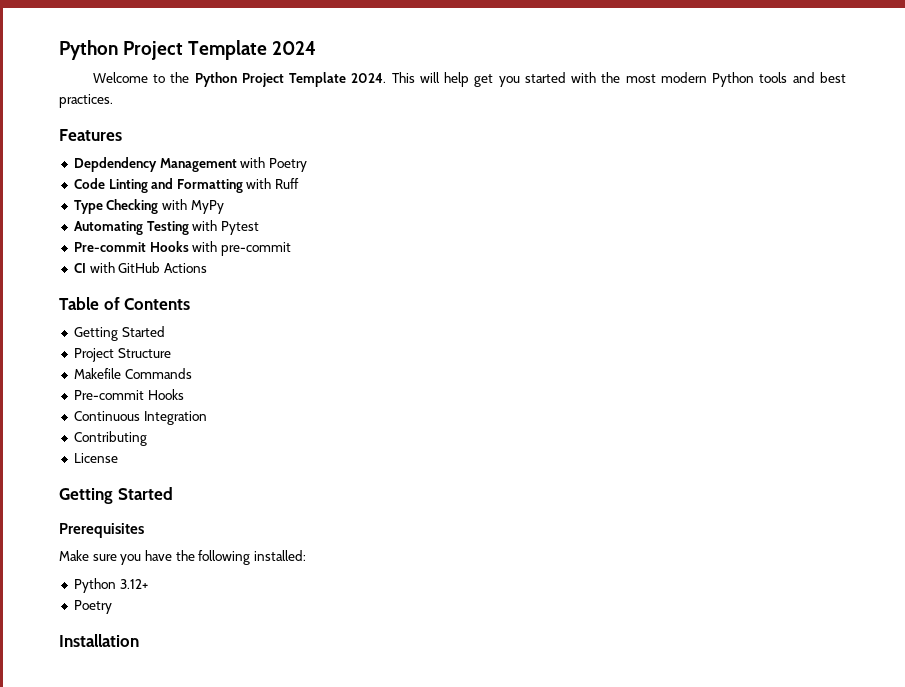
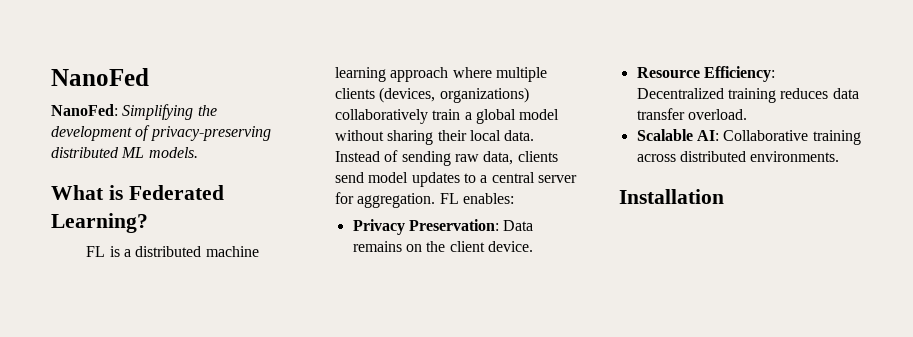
- Python Project Template 2024
- Welcome to the Python Project Template 2024. This will help get you started with the most modern Python tools and best practices.
- Features
- Depdendency Management with Poetry
- Code Linting and Formatting with Ruff
- Type Checking with MyPy
- Automating Testing with Pytest
- Pre-commit Hooks with pre-commit
- CI with GitHub Actions
- Table of Contents
- Getting Started
- Project Structure
- Makefile Commands
- Pre-commit Hooks
- Continuous Integration
- Contributing
- License
- Getting Started
- Prerequisites
- Make sure you have the following installed:
- Python 3.12+
- Poetry
+ NanoFed
+ NanoFed: Simplifying the development of privacy-preserving distributed ML models.
+ What is Federated Learning?
+ FL is a distributed machine learning approach where multiple clients (devices, organizations) collaboratively train a global model without sharing their local data. Instead of sending raw data, clients send model updates to a central server for aggregation. FL enables:
+ Privacy Preservation: Data remains on the client device.
+ Resource Efficiency: Decentralized training reduces data transfer overload.
+ Scalable AI: Collaborative training across distributed environments.

